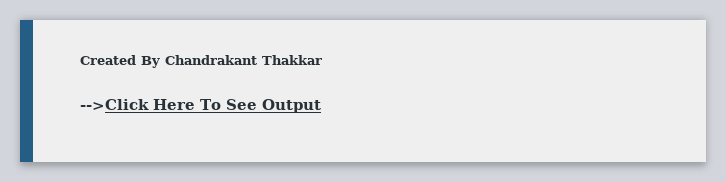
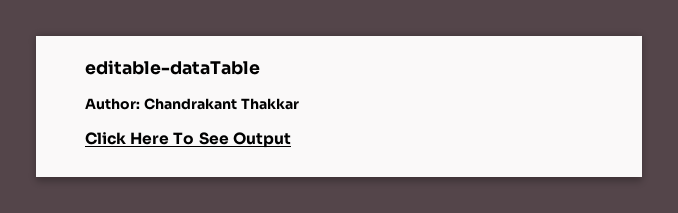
- Created By Chandrakant Thakkar
+ editable-dataTable
+ Author: Chandrakant Thakkar
- -->Click Here To See Output
+ Click Here To See Output

